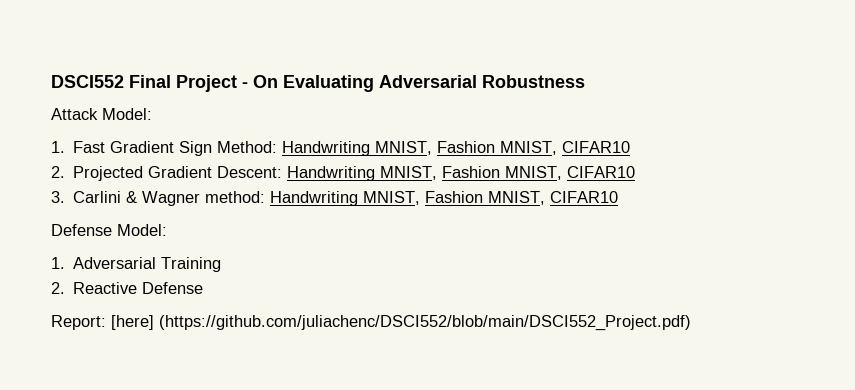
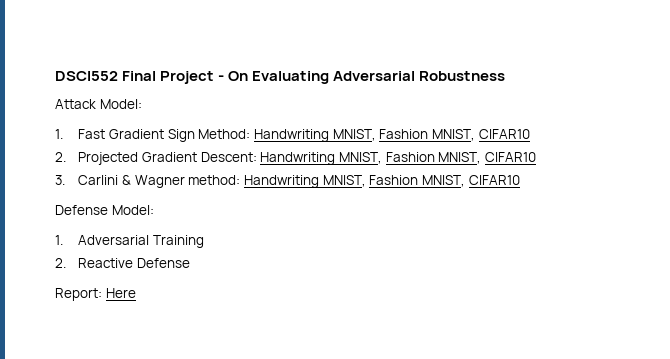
- Report: [here] (https://github.com/juliachenc/DSCI552/blob/main/DSCI552_Project.pdf)
+ Report: Here

